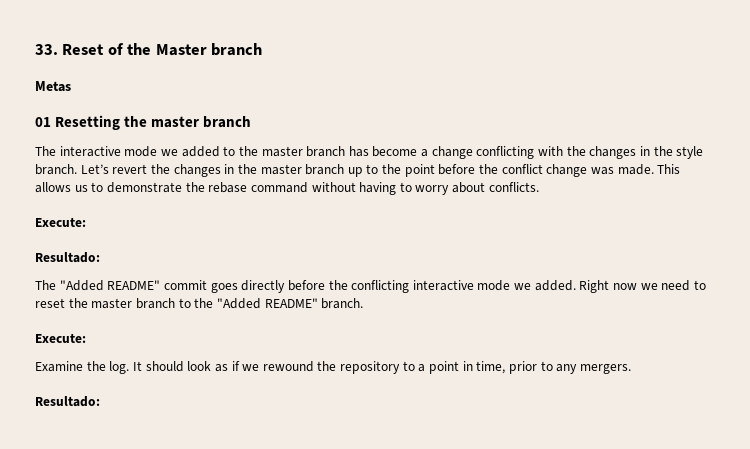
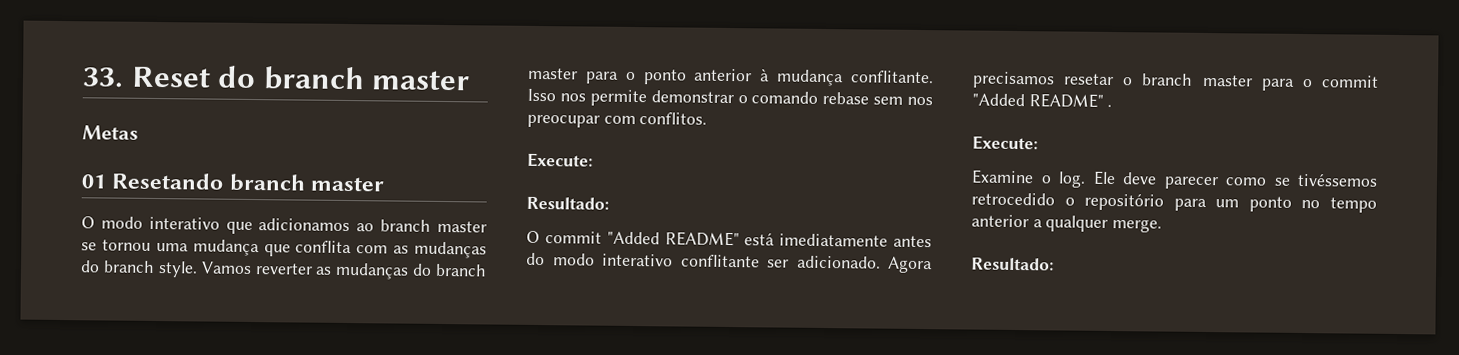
- 33. Reset of the Master branch
+ 33. Reset do branch master
- 01 Resetting the master branch
- The interactive mode we added to the master branch has become a change conflicting with the changes in the style branch. Let’s revert the changes in the master branch up to the point before the conflict change was made. This allows us to demonstrate the rebase command without having to worry about conflicts.
+ 01 Resetando branch master
+ O modo interativo que adicionamos ao branch master se tornou uma mudança que conflita com as mudanças do branch style. Vamos reverter as mudanças do branch master para o ponto anterior à mudança conflitante. Isso nos permite demonstrar o comando rebase sem nos preocupar com conflitos.
  Execute:
  Resultado:
- The "Added README" commit goes directly before the conflicting interactive mode we added. Right now we need to reset the master branch to the "Added README" branch.
+ O commit "Added README" está imediatamente antes do modo interativo conflitante ser adicionado. Agora precisamos resetar o branch master para o commit "Added README" .
- Examine the log. It should look as if we rewound the repository to a point in time, prior to any mergers.
+ Examine o log. Ele deve parecer como se tivéssemos retrocedido o repositório para um ponto no tempo anterior a qualquer merge.

